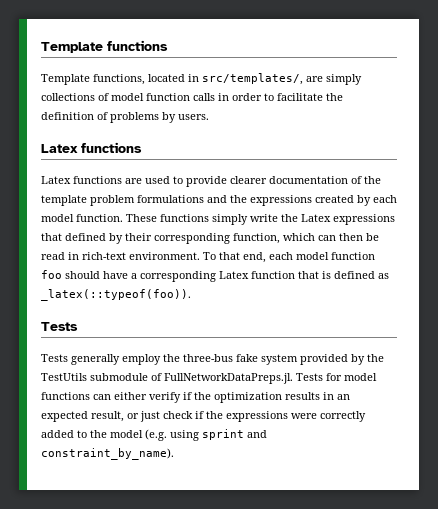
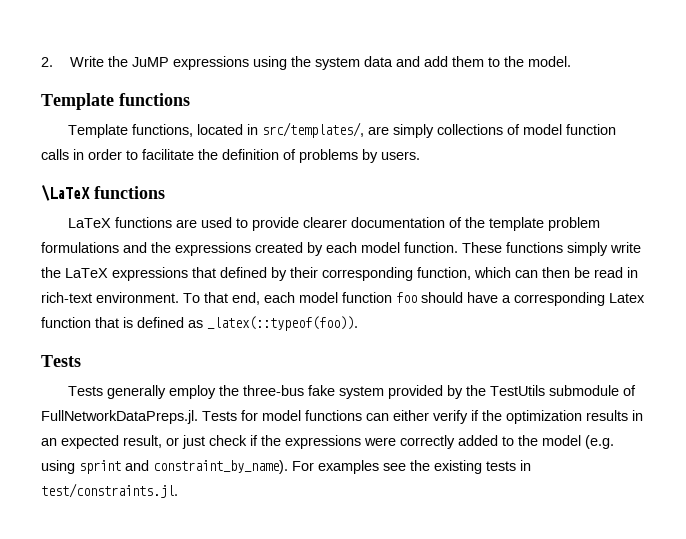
+ 2. Write the JuMP expressions using the system data and add them to the model.
  Template functions, located in src/templates/, are simply collections of model function calls in order to facilitate the definition of problems by users.
- Latex functions
- Latex functions are used to provide clearer documentation of the template problem formulations and the expressions created by each model function.
+ \LaTeX functions
+ LaTeX functions are used to provide clearer documentation of the template problem formulations and the expressions created by each model function.
- These functions simply write the Latex expressions that defined by their corresponding function, which can then be read in rich-text environment.
+ These functions simply write the LaTeX expressions that defined by their corresponding function, which can then be read in rich-text environment.
+ For examples see the existing tests in test/constraints.jl.

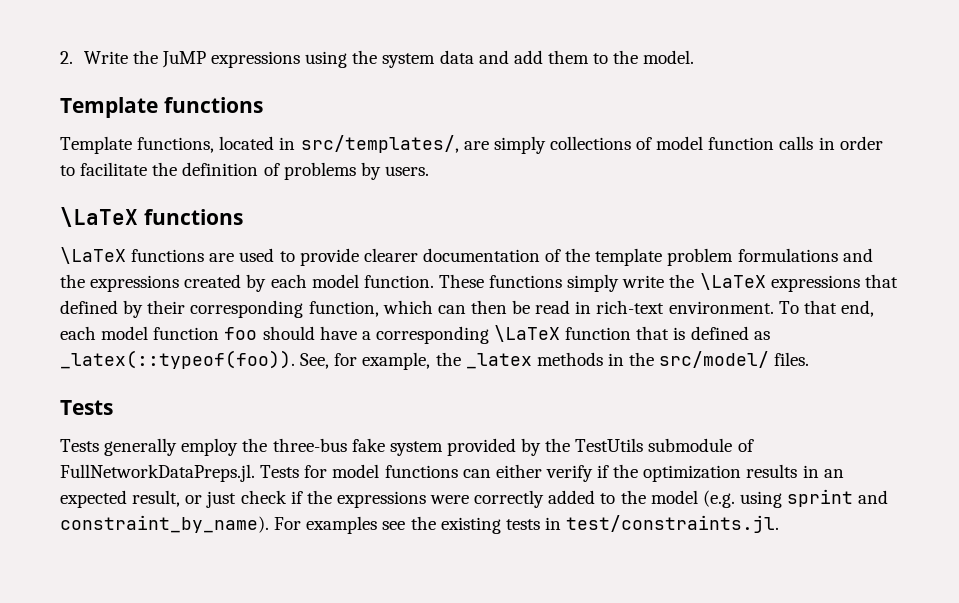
- LaTeX functions are used to provide clearer documentation of the template problem formulations and the expressions created by each model function.
+ \LaTeX functions are used to provide clearer documentation of the template problem formulations and the expressions created by each model function.
- These functions simply write the LaTeX expressions that defined by their corresponding function, which can then be read in rich-text environment.
+ These functions simply write the \LaTeX expressions that defined by their corresponding function, which can then be read in rich-text environment.
- To that end, each model function foo should have a corresponding Latex function that is defined as _latex(::typeof(foo)).
+ To that end, each model function foo should have a corresponding \LaTeX function that is defined as _latex(::typeof(foo)). See, for example, the _latex methods in the src/model/ files.

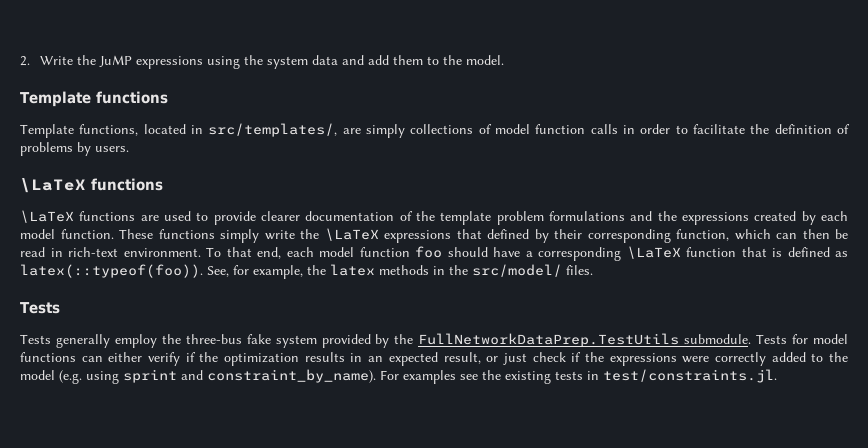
- To that end, each model function foo should have a corresponding \LaTeX function that is defined as _latex(::typeof(foo)).
+ To that end, each model function foo should have a corresponding \LaTeX function that is defined as latex(::typeof(foo)).
- See, for example, the _latex methods in the src/model/ files.
+ See, for example, the latex methods in the src/model/ files.
- Tests generally employ the three-bus fake system provided by the TestUtils submodule of FullNetworkDataPreps.jl. Tests for model functions can either verify if the optimization results in an expected result, or just check if the expressions were correctly added to the model (e.g. using sprint and constraint_by_name).
+ Tests generally employ the three-bus fake system provided by the FullNetworkDataPrep.TestUtils submodule. Tests for model functions can either verify if the optimization results in an expected result, or just check if the expressions were correctly added to the model (e.g. using sprint and constraint_by_name).

